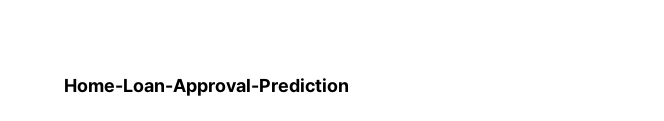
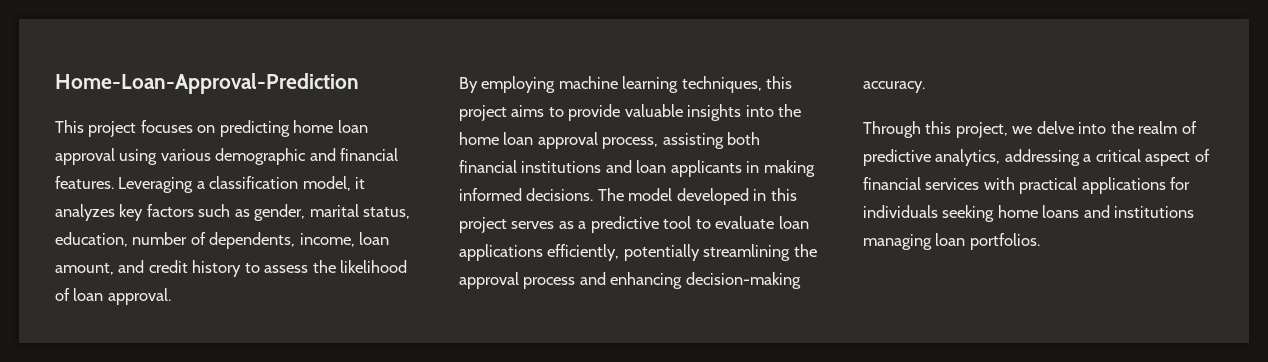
+ This project focuses on predicting home loan approval using various demographic and financial features. Leveraging a classification model, it analyzes key factors such as gender, marital status, education, number of dependents, income, loan amount, and credit history to assess the likelihood of loan approval.
+ By employing machine learning techniques, this project aims to provide valuable insights into the home loan approval process, assisting both financial institutions and loan applicants in making informed decisions. The model developed in this project serves as a predictive tool to evaluate loan applications efficiently, potentially streamlining the approval process and enhancing decision-making accuracy.
+ Through this project, we delve into the realm of predictive analytics, addressing a critical aspect of financial services with practical applications for individuals seeking home loans and institutions managing loan portfolios.

